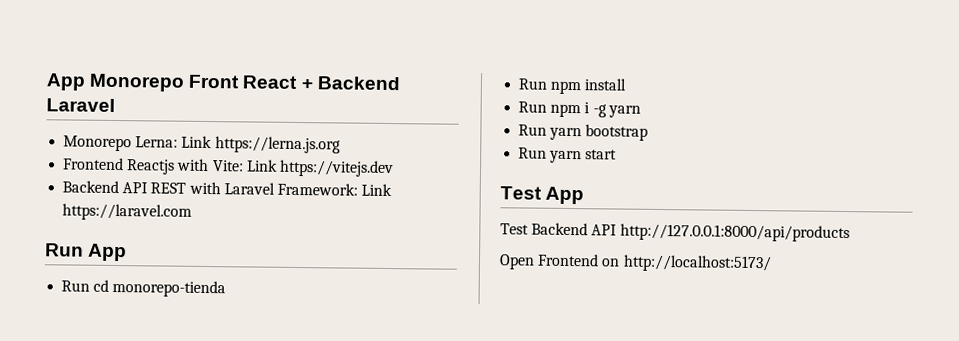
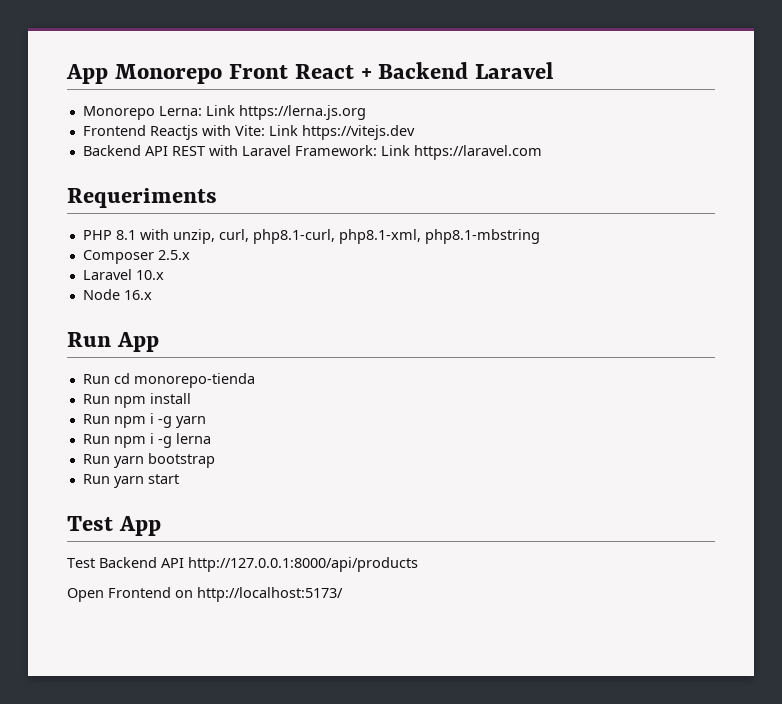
+ Requeriments
+ PHP 8.1 with unzip, curl, php8.1-curl, php8.1-xml, php8.1-mbstring
+ Composer 2.5.x
+ Laravel 10.x
+ Node 16.x
+ Run npm i -g lerna

